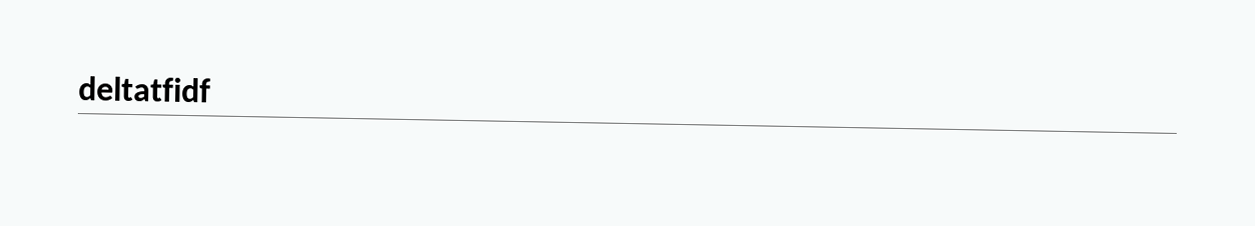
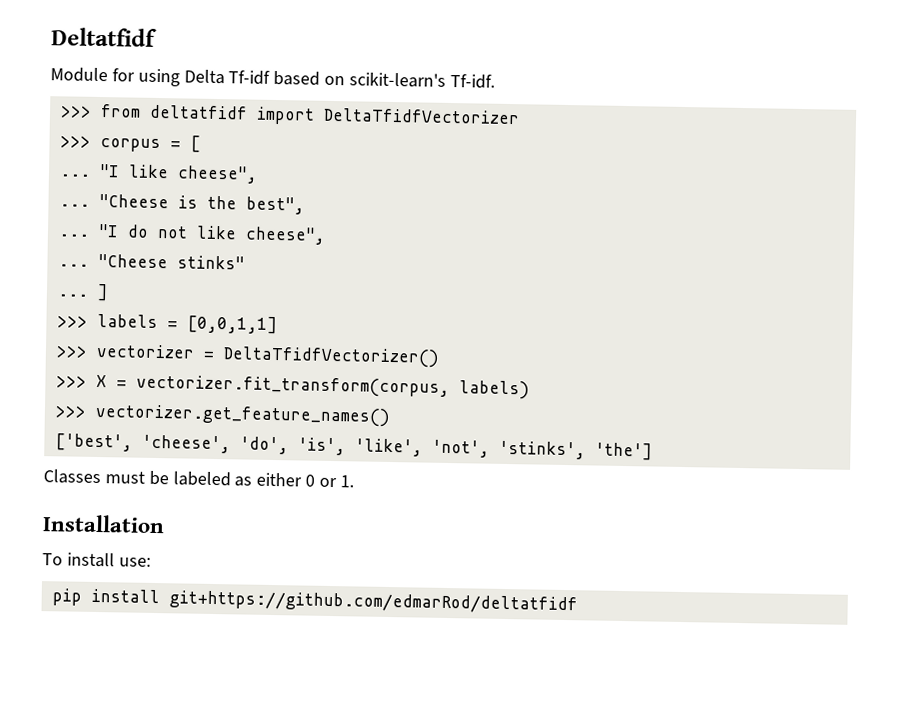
- deltatfidf
+ Deltatfidf
+ Module for using Delta Tf-idf based on scikit-learn's Tf-idf.
+ >>> from deltatfidf import DeltaTfidfVectorizer
+ >>> corpus = [
+ ... "I like cheese",
+ ... "Cheese is the best",
+ ... "I do not like cheese",
+ ... "Cheese stinks"
+ ... ]
+ >>> labels = [0,0,1,1]
+ >>> vectorizer = DeltaTfidfVectorizer()
+ >>> X = vectorizer.fit_transform(corpus, labels)
+ >>> vectorizer.get_feature_names()
+ ['best', 'cheese', 'do', 'is', 'like', 'not', 'stinks', 'the']
+ Classes must be labeled as either 0 or 1.
+ Installation
+ To install use:
+ pip install git+https://github.com/edmarRod/deltatfidf

